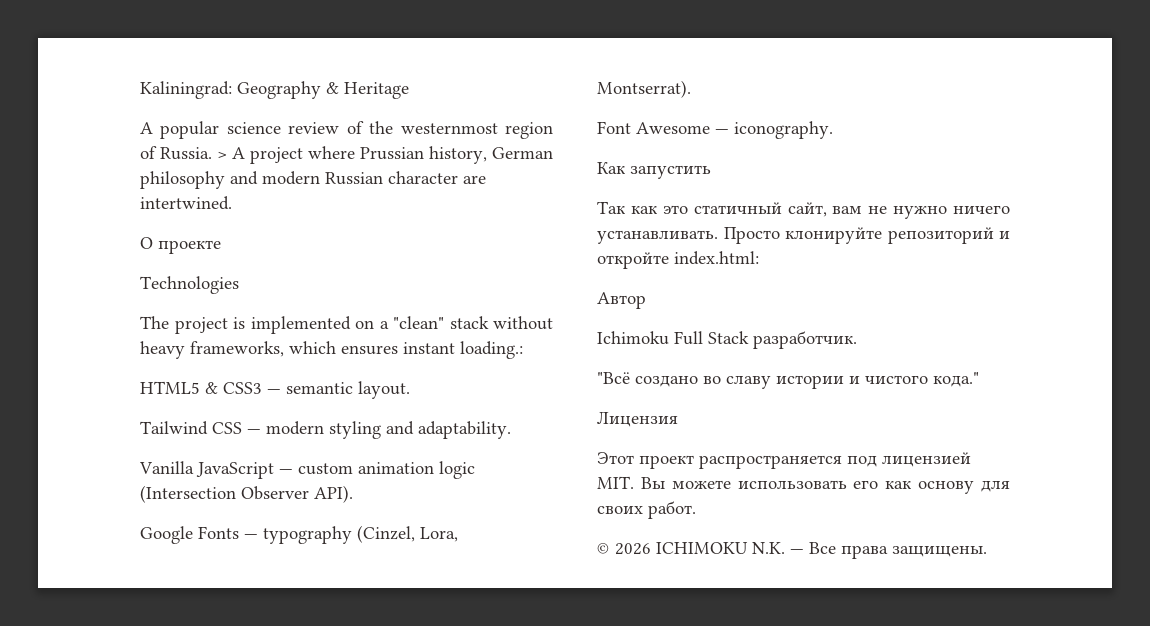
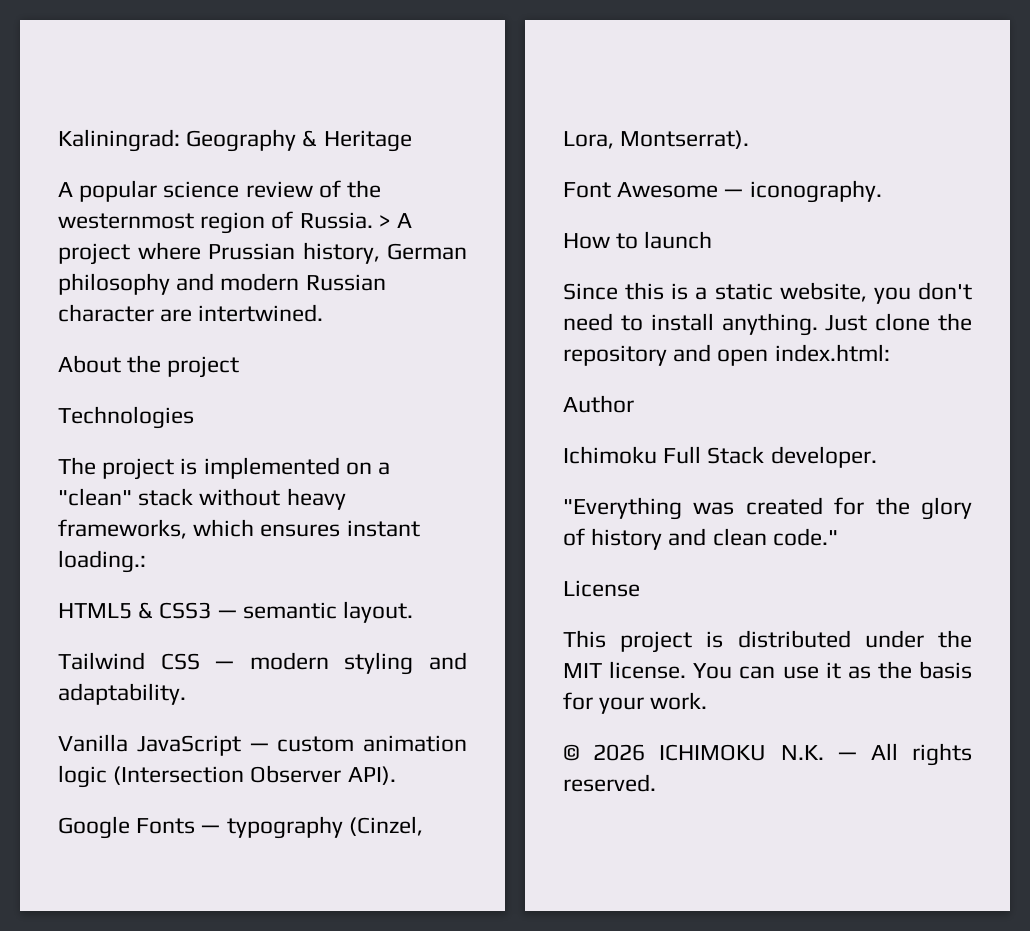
- О проекте
+ About the project
- Как запустить
- Так как это статичный сайт, вам не нужно ничего устанавливать. Просто клонируйте репозиторий и откройте index.html:
+ How to launch
+ Since this is a static website, you don't need to install anything. Just clone the repository and open index.html:
- Автор
+ Author
- Ichimoku Full Stack разработчик.
- "Всё создано во славу истории и чистого кода."
- Лицензия
- Этот проект распространяется под лицензией MIT. Вы можете использовать его как основу для своих работ.
+ Ichimoku Full Stack developer.
+ "Everything was created for the glory of history and clean code."
+ License
+ This project is distributed under the MIT license. You can use it as the basis for your work.
- © 2026 ICHIMOKU N.K. — Все права защищены.
+ © 2026 ICHIMOKU N.K. — All rights reserved.

